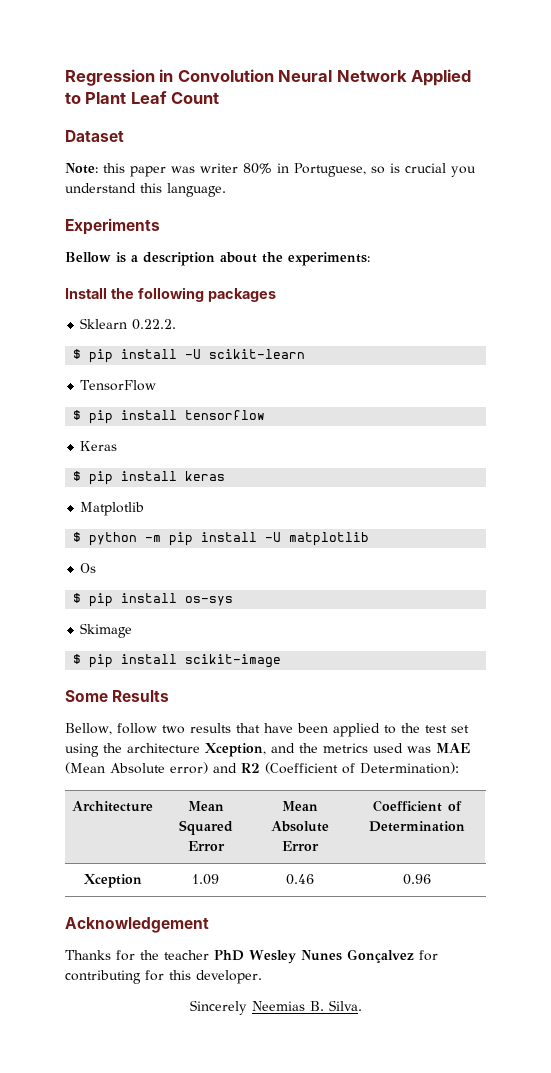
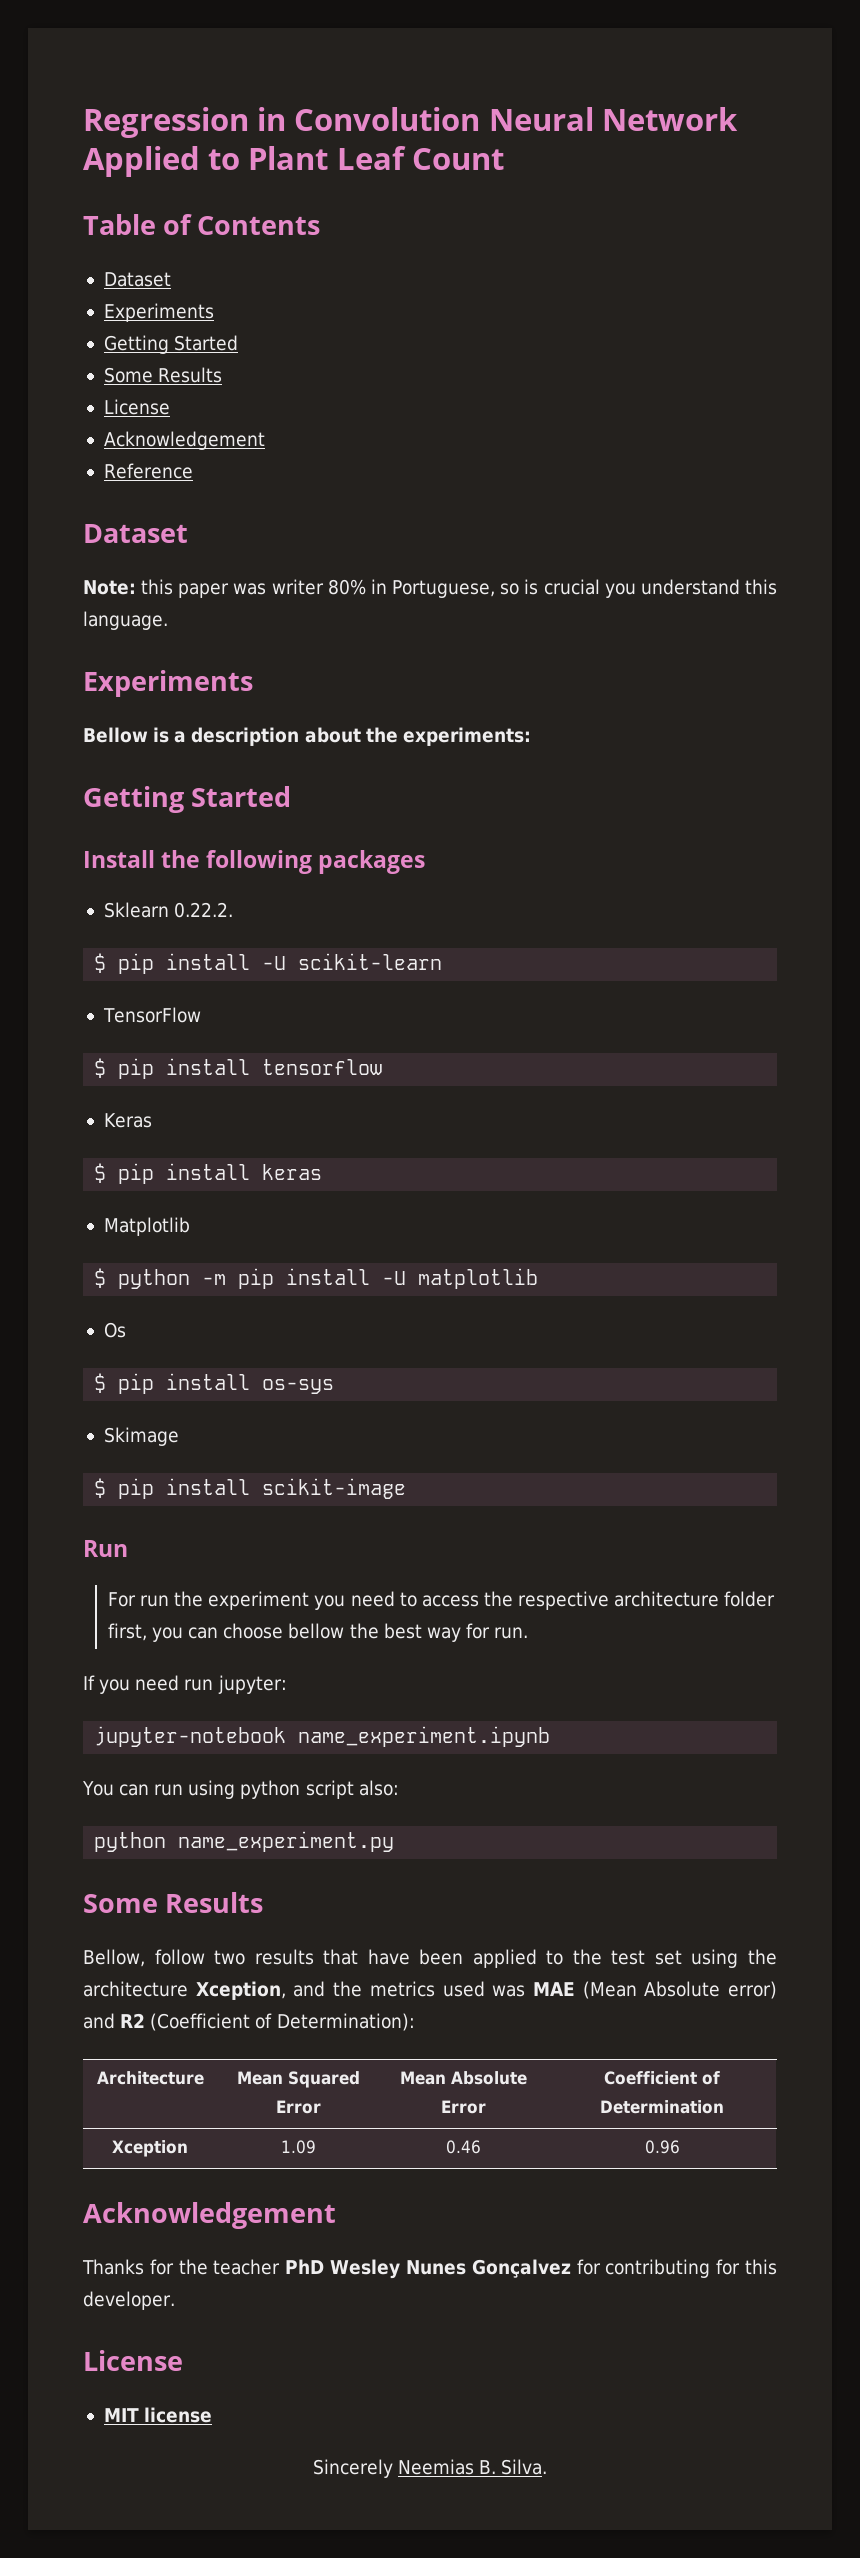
+ Table of Contents
+ Dataset
+ Experiments
+ Getting Started
+ Some Results
+ License
+ Acknowledgement
+ Reference
  Bellow is a description about the experiments:
+ Getting Started
+ Run
+ For run the experiment you need to access the respective architecture folder first, you can choose bellow the best way for run.
+ If you need run jupyter:
+ jupyter-notebook name_experiment.ipynb
+ You can run using python script also:
+ python name_experiment.py
  Thanks for the teacher PhD Wesley Nunes Gonçalvez for contributing for this developer.
+ License
+ MIT license

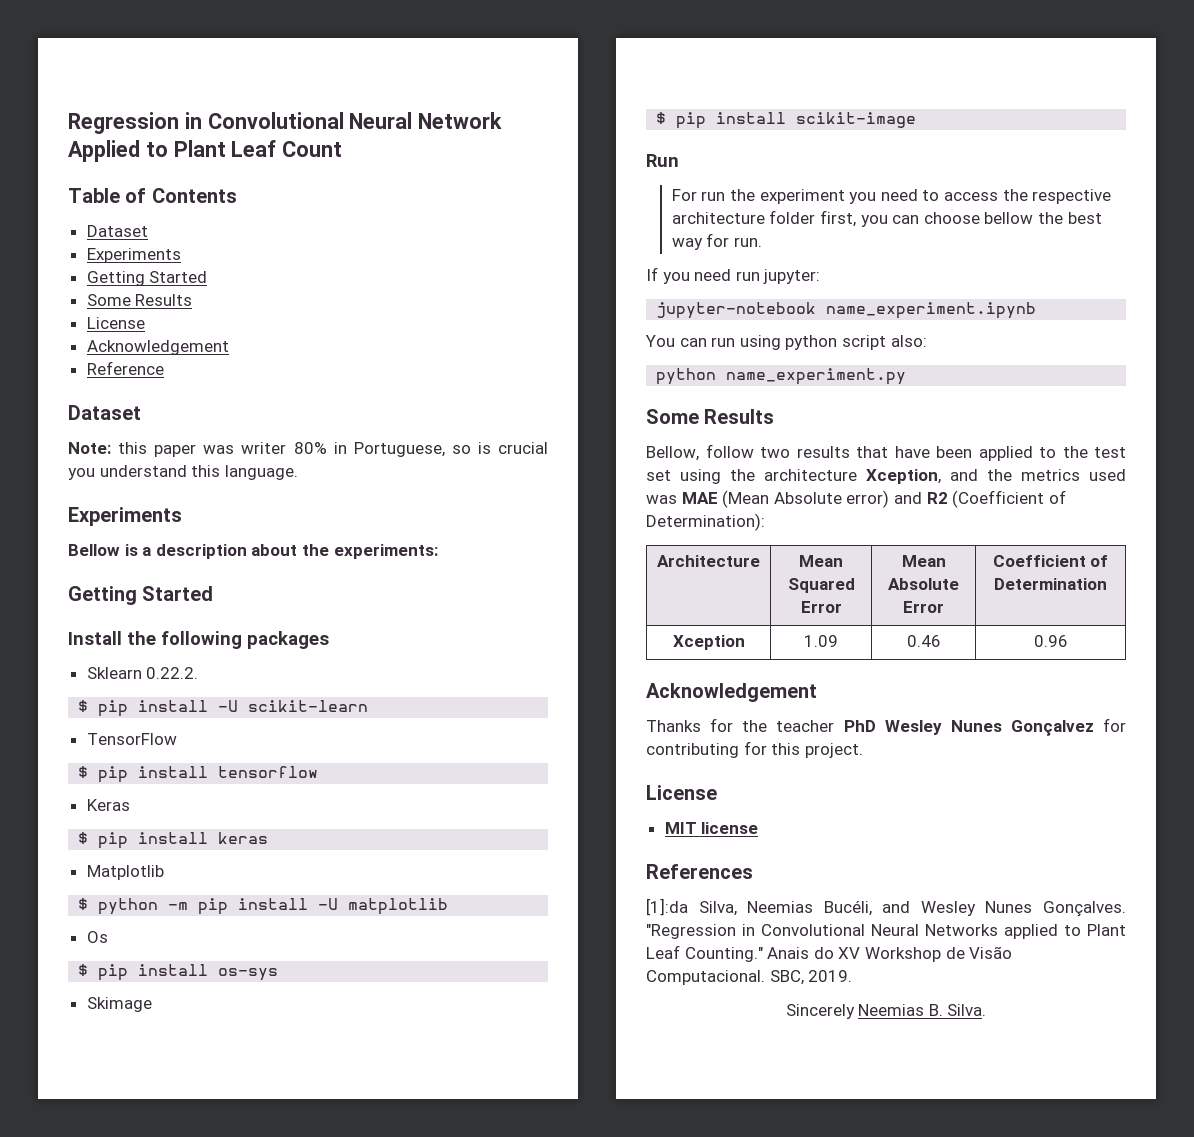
- Regression in Convolution Neural Network Applied to Plant Leaf Count
+ Regression in Convolutional Neural Network Applied to Plant Leaf Count
- Thanks for the teacher PhD Wesley Nunes Gonçalvez for contributing for this developer.
+ Thanks for the teacher PhD Wesley Nunes Gonçalvez for contributing for this project.
+ References
+ [1]:da Silva, Neemias Bucéli, and Wesley Nunes Gonçalves. "Regression in Convolutional Neural Networks applied to Plant Leaf Counting." Anais do XV Workshop de Visão Computacional. SBC, 2019.

